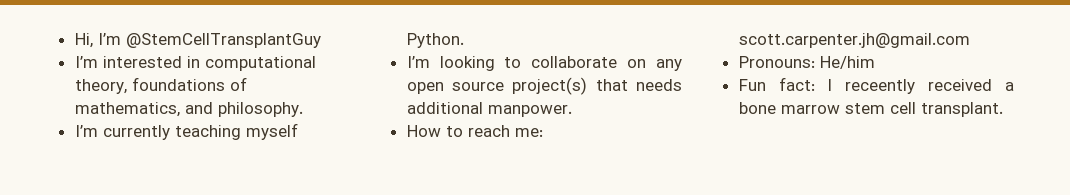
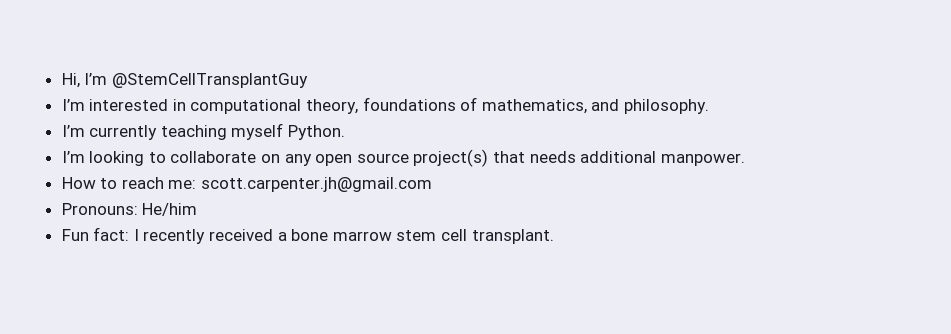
- Fun fact: I receently received a bone marrow stem cell transplant.
+ Fun fact: I recently received a bone marrow stem cell transplant.

